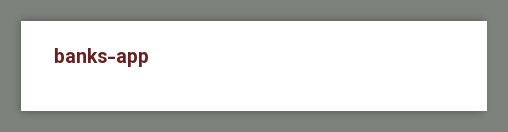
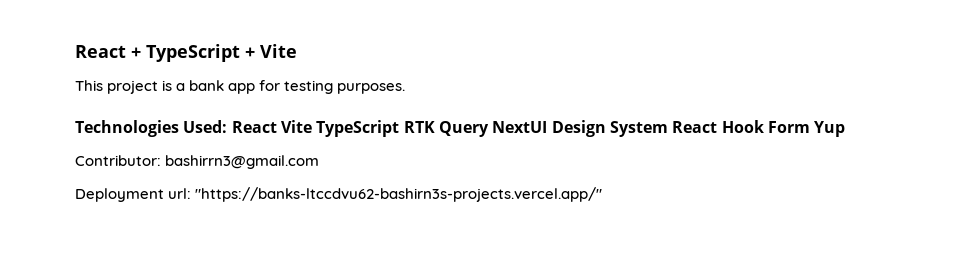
- banks-app
+ React + TypeScript + Vite
+ This project is a bank app for testing purposes.
+ Technologies Used: React Vite TypeScript RTK Query NextUI Design System React Hook Form Yup
+ Contributor: bashirrn3@gmail.com
+ Deployment url: "https://banks-ltccdvu62-bashirn3s-projects.vercel.app/"

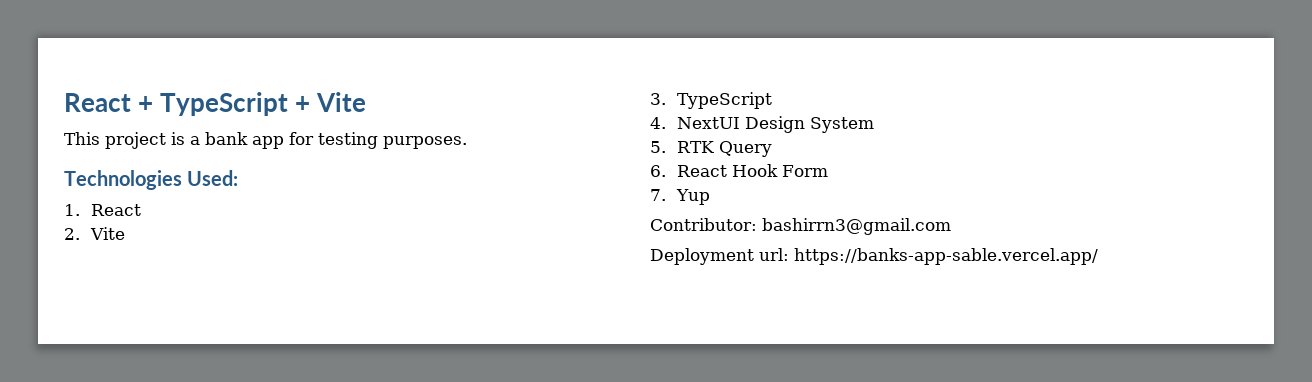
- Technologies Used: React Vite TypeScript RTK Query NextUI Design System React Hook Form Yup
+ Technologies Used:
+ 1. React
+ 2. Vite
+ 3. TypeScript
+ 4. NextUI Design System
+ 5. RTK Query
+ 6. React Hook Form
+ 7. Yup
- Deployment url: "https://banks-ltccdvu62-bashirn3s-projects.vercel.app/"
+ Deployment url: https://banks-app-sable.vercel.app/

